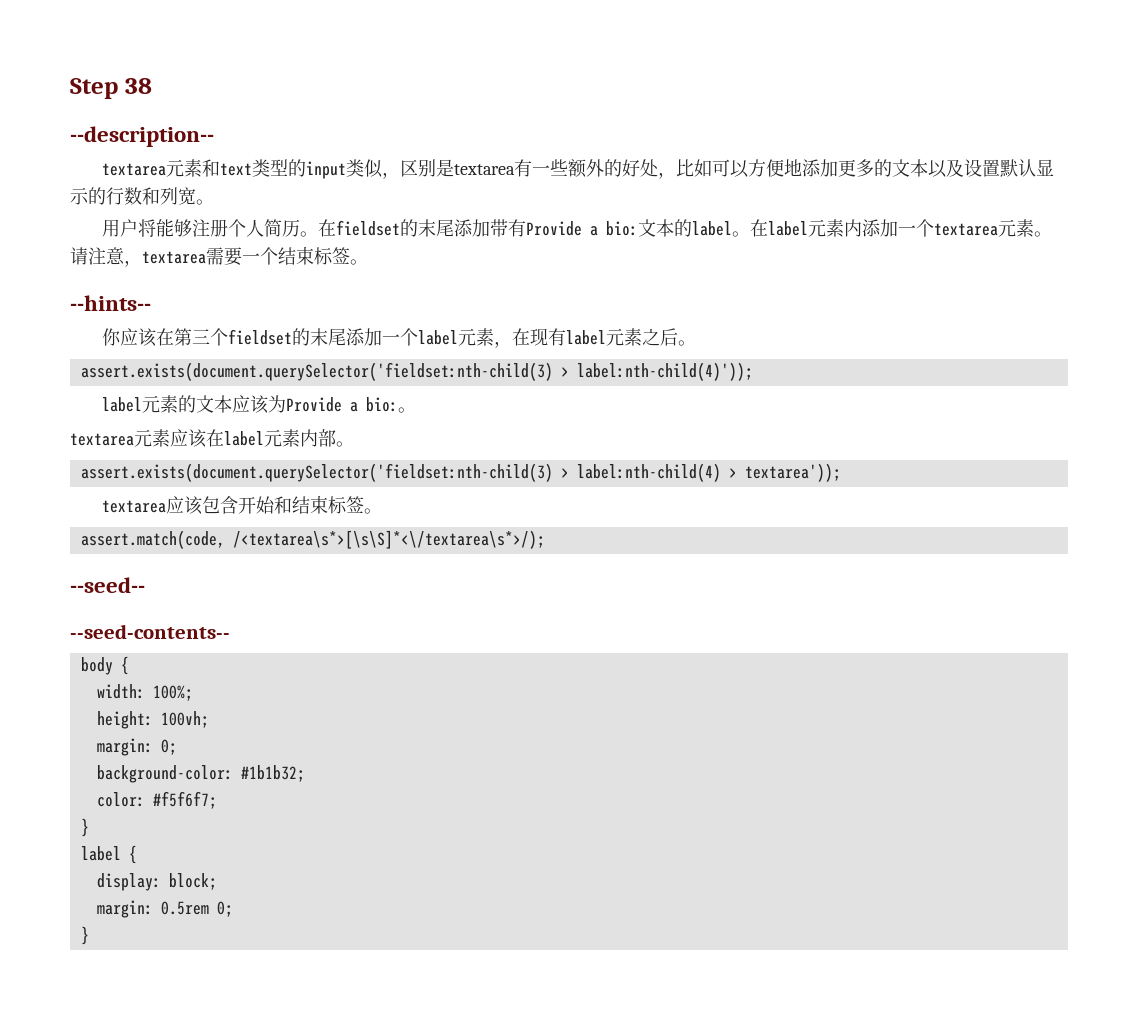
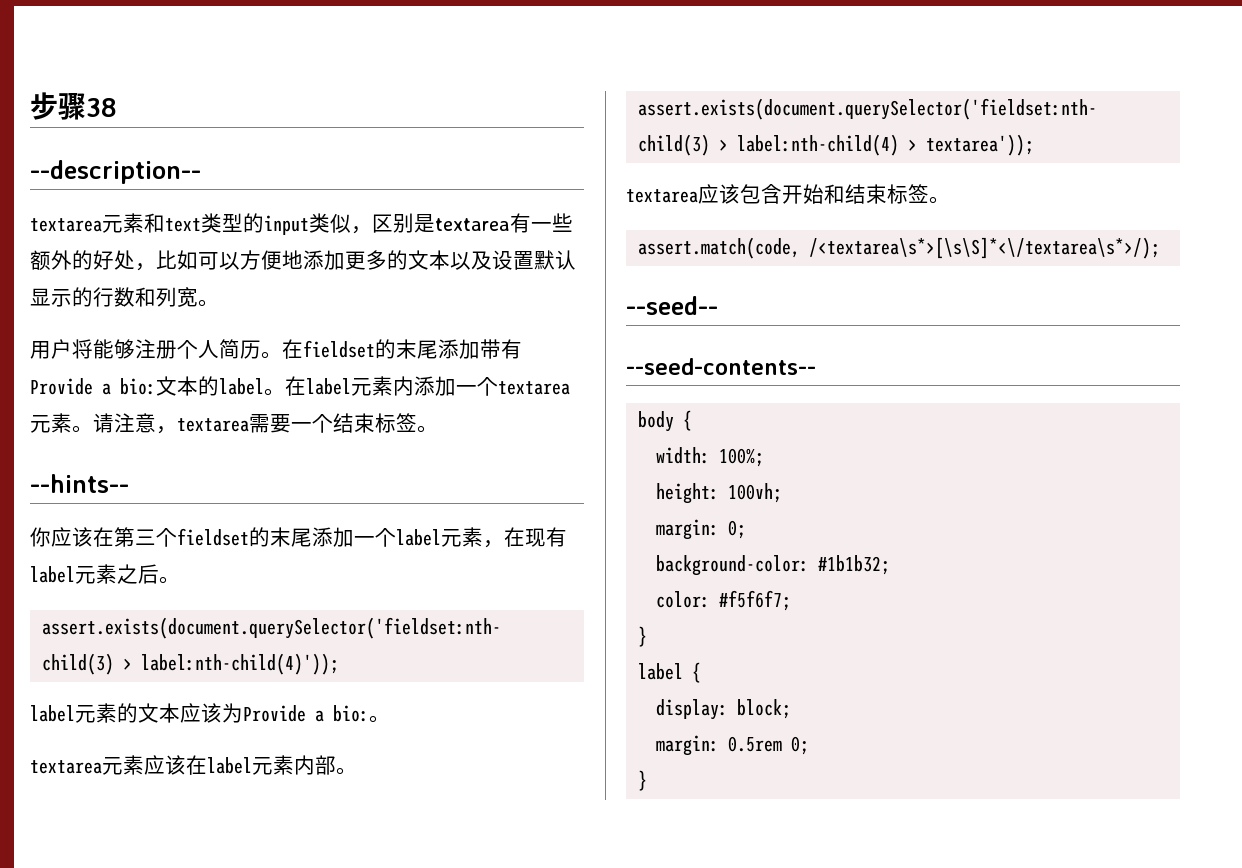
- Step 38
+ 步骤38

